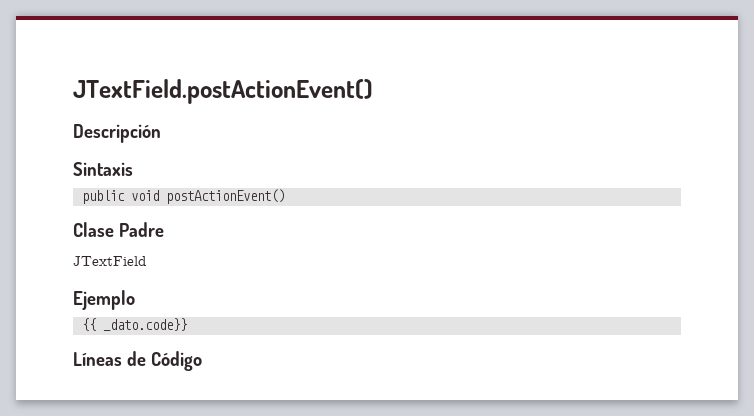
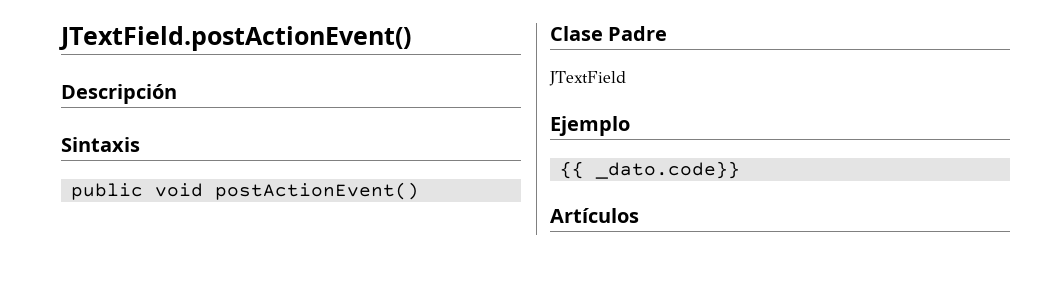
- Líneas de Código
+ Artículos

